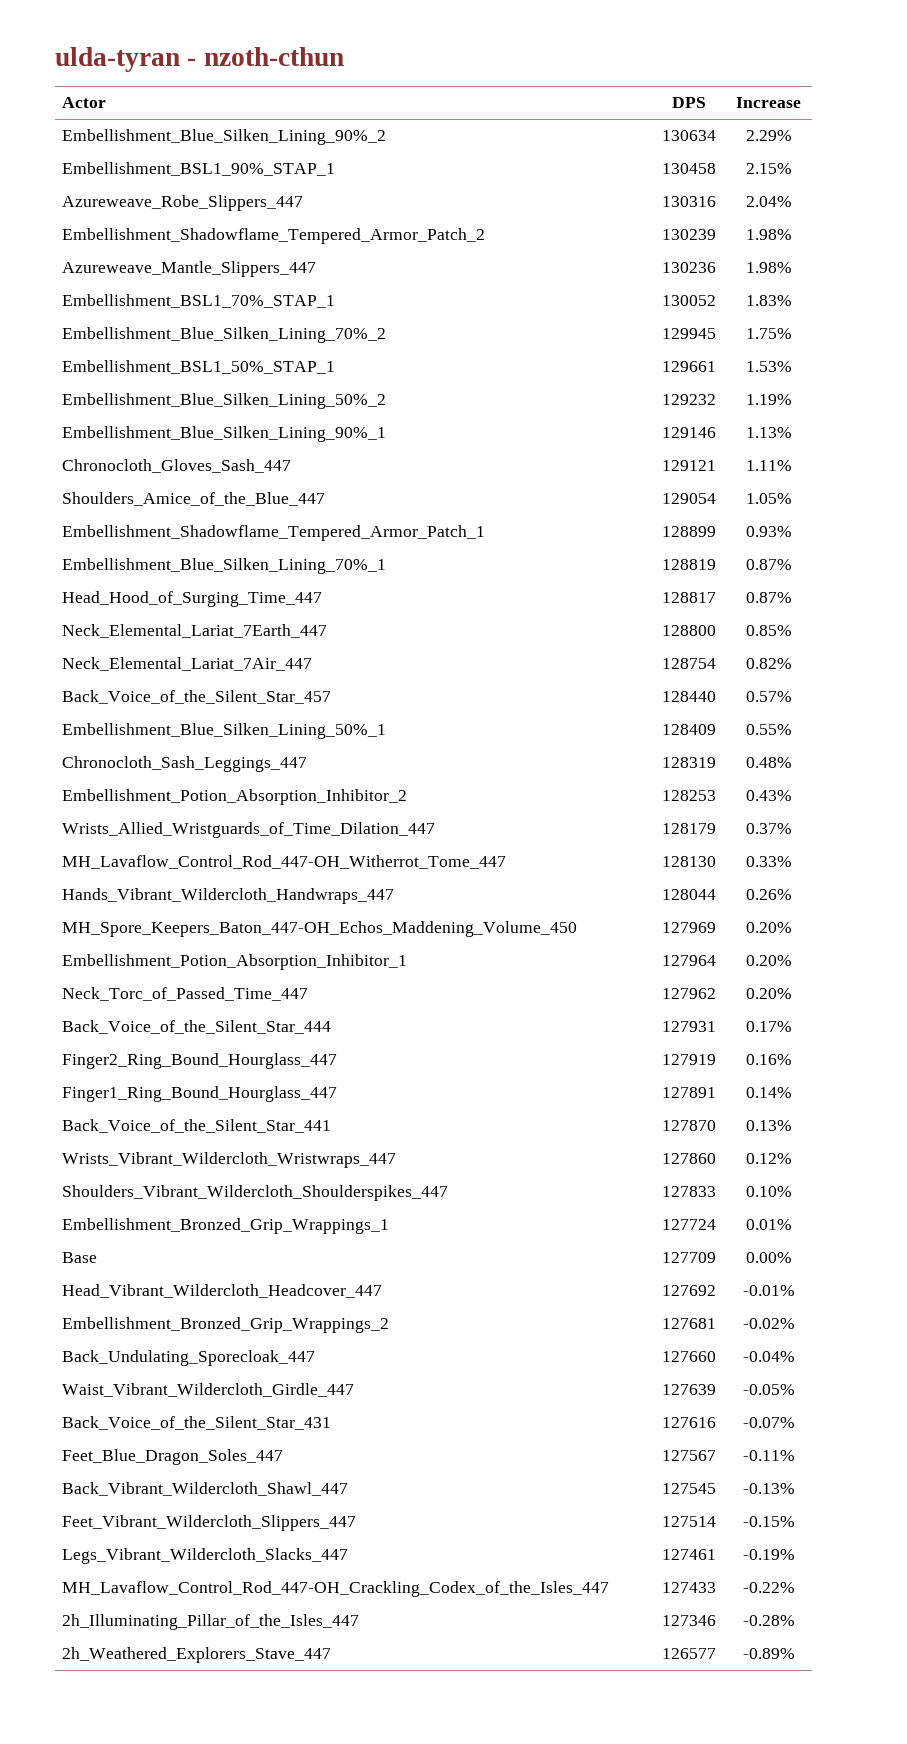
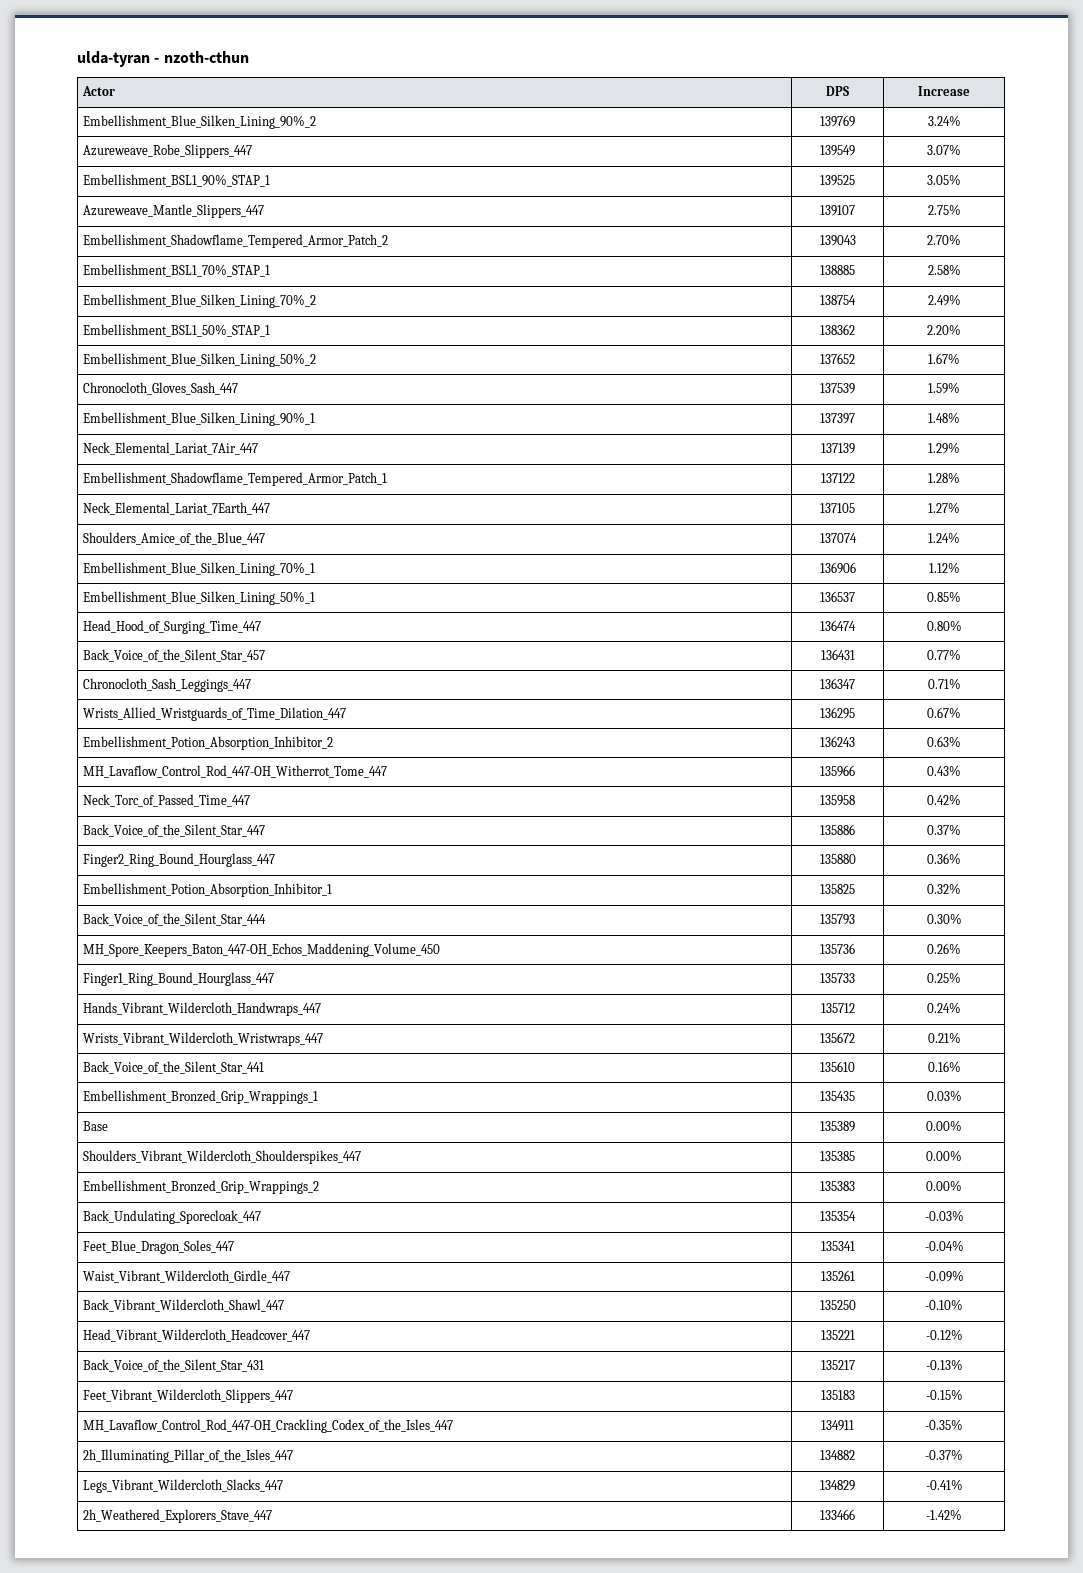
- Embellishment_Blue_Silken_Lining_90%_2 | 130634 | 2.29%
- Embellishment_BSL1_90%_STAP_1 | 130458 | 2.15%
- Azureweave_Robe_Slippers_447 | 130316 | 2.04%
- Embellishment_Shadowflame_Tempered_Armor_Patch_2 | 130239 | 1.98%
- Azureweave_Mantle_Slippers_447 | 130236 | 1.98%
+ Embellishment_Blue_Silken_Lining_90%_2 | 139769 | 3.24%
+ Azureweave_Robe_Slippers_447 | 139549 | 3.07%
+ Embellishment_BSL1_90%_STAP_1 | 139525 | 3.05%
+ Azureweave_Mantle_Slippers_447 | 139107 | 2.75%
+ Embellishment_Shadowflame_Tempered_Armor_Patch_2 | 139043 | 2.70%
- Embellishment_BSL1_70%_STAP_1 | 130052 | 1.83%
+ Embellishment_BSL1_70%_STAP_1 | 138885 | 2.58%
- Embellishment_Blue_Silken_Lining_70%_2 | 129945 | 1.75%
+ Embellishment_Blue_Silken_Lining_70%_2 | 138754 | 2.49%
- Embellishment_BSL1_50%_STAP_1 | 129661 | 1.53%
+ Embellishment_BSL1_50%_STAP_1 | 138362 | 2.20%
- Embellishment_Blue_Silken_Lining_50%_2 | 129232 | 1.19%
- Embellishment_Blue_Silken_Lining_90%_1 | 129146 | 1.13%
- Chronocloth_Gloves_Sash_447 | 129121 | 1.11%
- Shoulders_Amice_of_the_Blue_447 | 129054 | 1.05%
- Embellishment_Shadowflame_Tempered_Armor_Patch_1 | 128899 | 0.93%
- Embellishment_Blue_Silken_Lining_70%_1 | 128819 | 0.87%
- Head_Hood_of_Surging_Time_447 | 128817 | 0.87%
- Neck_Elemental_Lariat_7Earth_447 | 128800 | 0.85%
- Neck_Elemental_Lariat_7Air_447 | 128754 | 0.82%
- Back_Voice_of_the_Silent_Star_457 | 128440 | 0.57%
- Embellishment_Blue_Silken_Lining_50%_1 | 128409 | 0.55%
- Chronocloth_Sash_Leggings_447 | 128319 | 0.48%
- Embellishment_Potion_Absorption_Inhibitor_2 | 128253 | 0.43%
- Wrists_Allied_Wristguards_of_Time_Dilation_447 | 128179 | 0.37%
- MH_Lavaflow_Control_Rod_447-OH_Witherrot_Tome_447 | 128130 | 0.33%
- Hands_Vibrant_Wildercloth_Handwraps_447 | 128044 | 0.26%
- MH_Spore_Keepers_Baton_447-OH_Echos_Maddening_Volume_450 | 127969 | 0.20%
- Embellishment_Potion_Absorption_Inhibitor_1 | 127964 | 0.20%
- Neck_Torc_of_Passed_Time_447 | 127962 | 0.20%
- Back_Voice_of_the_Silent_Star_444 | 127931 | 0.17%
- Finger2_Ring_Bound_Hourglass_447 | 127919 | 0.16%
- Finger1_Ring_Bound_Hourglass_447 | 127891 | 0.14%
- Back_Voice_of_the_Silent_Star_441 | 127870 | 0.13%
- Wrists_Vibrant_Wildercloth_Wristwraps_447 | 127860 | 0.12%
- Shoulders_Vibrant_Wildercloth_Shoulderspikes_447 | 127833 | 0.10%
- Embellishment_Bronzed_Grip_Wrappings_1 | 127724 | 0.01%
- Base | 127709 | 0.00%
- Head_Vibrant_Wildercloth_Headcover_447 | 127692 | -0.01%
+ Embellishment_Blue_Silken_Lining_50%_2 | 137652 | 1.67%
+ Chronocloth_Gloves_Sash_447 | 137539 | 1.59%
+ Embellishment_Blue_Silken_Lining_90%_1 | 137397 | 1.48%
+ Neck_Elemental_Lariat_7Air_447 | 137139 | 1.29%
+ Embellishment_Shadowflame_Tempered_Armor_Patch_1 | 137122 | 1.28%
+ Neck_Elemental_Lariat_7Earth_447 | 137105 | 1.27%
+ Shoulders_Amice_of_the_Blue_447 | 137074 | 1.24%
+ Embellishment_Blue_Silken_Lining_70%_1 | 136906 | 1.12%
+ Embellishment_Blue_Silken_Lining_50%_1 | 136537 | 0.85%
+ Head_Hood_of_Surging_Time_447 | 136474 | 0.80%
+ Back_Voice_of_the_Silent_Star_457 | 136431 | 0.77%
+ Chronocloth_Sash_Leggings_447 | 136347 | 0.71%
+ Wrists_Allied_Wristguards_of_Time_Dilation_447 | 136295 | 0.67%
+ Embellishment_Potion_Absorption_Inhibitor_2 | 136243 | 0.63%
+ MH_Lavaflow_Control_Rod_447-OH_Witherrot_Tome_447 | 135966 | 0.43%
+ Neck_Torc_of_Passed_Time_447 | 135958 | 0.42%
+ Back_Voice_of_the_Silent_Star_447 | 135886 | 0.37%
+ Finger2_Ring_Bound_Hourglass_447 | 135880 | 0.36%
+ Embellishment_Potion_Absorption_Inhibitor_1 | 135825 | 0.32%
+ Back_Voice_of_the_Silent_Star_444 | 135793 | 0.30%
+ MH_Spore_Keepers_Baton_447-OH_Echos_Maddening_Volume_450 | 135736 | 0.26%
+ Finger1_Ring_Bound_Hourglass_447 | 135733 | 0.25%
+ Hands_Vibrant_Wildercloth_Handwraps_447 | 135712 | 0.24%
+ Wrists_Vibrant_Wildercloth_Wristwraps_447 | 135672 | 0.21%
+ Back_Voice_of_the_Silent_Star_441 | 135610 | 0.16%
+ Embellishment_Bronzed_Grip_Wrappings_1 | 135435 | 0.03%
+ Base | 135389 | 0.00%
+ Shoulders_Vibrant_Wildercloth_Shoulderspikes_447 | 135385 | 0.00%
- Embellishment_Bronzed_Grip_Wrappings_2 | 127681 | -0.02%
+ Embellishment_Bronzed_Grip_Wrappings_2 | 135383 | 0.00%
- Back_Undulating_Sporecloak_447 | 127660 | -0.04%
- Waist_Vibrant_Wildercloth_Girdle_447 | 127639 | -0.05%
- Back_Voice_of_the_Silent_Star_431 | 127616 | -0.07%
- Feet_Blue_Dragon_Soles_447 | 127567 | -0.11%
- Back_Vibrant_Wildercloth_Shawl_447 | 127545 | -0.13%
+ Back_Undulating_Sporecloak_447 | 135354 | -0.03%
+ Feet_Blue_Dragon_Soles_447 | 135341 | -0.04%
+ Waist_Vibrant_Wildercloth_Girdle_447 | 135261 | -0.09%
+ Back_Vibrant_Wildercloth_Shawl_447 | 135250 | -0.10%
+ Head_Vibrant_Wildercloth_Headcover_447 | 135221 | -0.12%
+ Back_Voice_of_the_Silent_Star_431 | 135217 | -0.13%
- Feet_Vibrant_Wildercloth_Slippers_447 | 127514 | -0.15%
+ Feet_Vibrant_Wildercloth_Slippers_447 | 135183 | -0.15%
- Legs_Vibrant_Wildercloth_Slacks_447 | 127461 | -0.19%
- MH_Lavaflow_Control_Rod_447-OH_Crackling_Codex_of_the_Isles_447 | 127433 | -0.22%
+ MH_Lavaflow_Control_Rod_447-OH_Crackling_Codex_of_the_Isles_447 | 134911 | -0.35%
- 2h_Illuminating_Pillar_of_the_Isles_447 | 127346 | -0.28%
+ 2h_Illuminating_Pillar_of_the_Isles_447 | 134882 | -0.37%
+ Legs_Vibrant_Wildercloth_Slacks_447 | 134829 | -0.41%
- 2h_Weathered_Explorers_Stave_447 | 126577 | -0.89%
+ 2h_Weathered_Explorers_Stave_447 | 133466 | -1.42%

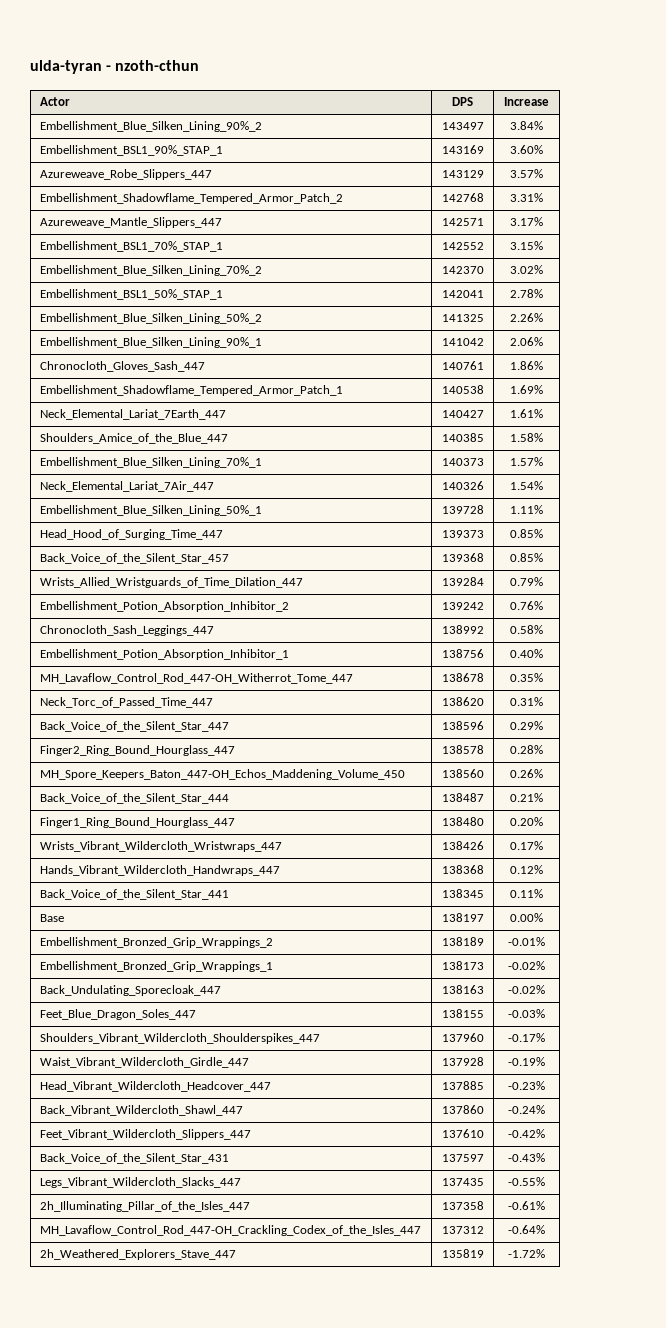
- Embellishment_Blue_Silken_Lining_90%_2 | 139769 | 3.24%
- Azureweave_Robe_Slippers_447 | 139549 | 3.07%
- Embellishment_BSL1_90%_STAP_1 | 139525 | 3.05%
- Azureweave_Mantle_Slippers_447 | 139107 | 2.75%
- Embellishment_Shadowflame_Tempered_Armor_Patch_2 | 139043 | 2.70%
+ Embellishment_Blue_Silken_Lining_90%_2 | 143497 | 3.84%
+ Embellishment_BSL1_90%_STAP_1 | 143169 | 3.60%
+ Azureweave_Robe_Slippers_447 | 143129 | 3.57%
+ Embellishment_Shadowflame_Tempered_Armor_Patch_2 | 142768 | 3.31%
+ Azureweave_Mantle_Slippers_447 | 142571 | 3.17%
- Embellishment_BSL1_70%_STAP_1 | 138885 | 2.58%
+ Embellishment_BSL1_70%_STAP_1 | 142552 | 3.15%
- Embellishment_Blue_Silken_Lining_70%_2 | 138754 | 2.49%
+ Embellishment_Blue_Silken_Lining_70%_2 | 142370 | 3.02%
- Embellishment_BSL1_50%_STAP_1 | 138362 | 2.20%
+ Embellishment_BSL1_50%_STAP_1 | 142041 | 2.78%
- Embellishment_Blue_Silken_Lining_50%_2 | 137652 | 1.67%
- Chronocloth_Gloves_Sash_447 | 137539 | 1.59%
- Embellishment_Blue_Silken_Lining_90%_1 | 137397 | 1.48%
- Neck_Elemental_Lariat_7Air_447 | 137139 | 1.29%
- Embellishment_Shadowflame_Tempered_Armor_Patch_1 | 137122 | 1.28%
- Neck_Elemental_Lariat_7Earth_447 | 137105 | 1.27%
- Shoulders_Amice_of_the_Blue_447 | 137074 | 1.24%
- Embellishment_Blue_Silken_Lining_70%_1 | 136906 | 1.12%
- Embellishment_Blue_Silken_Lining_50%_1 | 136537 | 0.85%
- Head_Hood_of_Surging_Time_447 | 136474 | 0.80%
- Back_Voice_of_the_Silent_Star_457 | 136431 | 0.77%
- Chronocloth_Sash_Leggings_447 | 136347 | 0.71%
- Wrists_Allied_Wristguards_of_Time_Dilation_447 | 136295 | 0.67%
- Embellishment_Potion_Absorption_Inhibitor_2 | 136243 | 0.63%
+ Embellishment_Blue_Silken_Lining_50%_2 | 141325 | 2.26%
+ Embellishment_Blue_Silken_Lining_90%_1 | 141042 | 2.06%
+ Chronocloth_Gloves_Sash_447 | 140761 | 1.86%
+ Embellishment_Shadowflame_Tempered_Armor_Patch_1 | 140538 | 1.69%
+ Neck_Elemental_Lariat_7Earth_447 | 140427 | 1.61%
+ Shoulders_Amice_of_the_Blue_447 | 140385 | 1.58%
+ Embellishment_Blue_Silken_Lining_70%_1 | 140373 | 1.57%
+ Neck_Elemental_Lariat_7Air_447 | 140326 | 1.54%
+ Embellishment_Blue_Silken_Lining_50%_1 | 139728 | 1.11%
+ Head_Hood_of_Surging_Time_447 | 139373 | 0.85%
+ Back_Voice_of_the_Silent_Star_457 | 139368 | 0.85%
+ Wrists_Allied_Wristguards_of_Time_Dilation_447 | 139284 | 0.79%
+ Embellishment_Potion_Absorption_Inhibitor_2 | 139242 | 0.76%
+ Chronocloth_Sash_Leggings_447 | 138992 | 0.58%
+ Embellishment_Potion_Absorption_Inhibitor_1 | 138756 | 0.40%
- MH_Lavaflow_Control_Rod_447-OH_Witherrot_Tome_447 | 135966 | 0.43%
+ MH_Lavaflow_Control_Rod_447-OH_Witherrot_Tome_447 | 138678 | 0.35%
- Neck_Torc_of_Passed_Time_447 | 135958 | 0.42%
+ Neck_Torc_of_Passed_Time_447 | 138620 | 0.31%
- Back_Voice_of_the_Silent_Star_447 | 135886 | 0.37%
+ Back_Voice_of_the_Silent_Star_447 | 138596 | 0.29%
- Finger2_Ring_Bound_Hourglass_447 | 135880 | 0.36%
- Embellishment_Potion_Absorption_Inhibitor_1 | 135825 | 0.32%
- Back_Voice_of_the_Silent_Star_444 | 135793 | 0.30%
- MH_Spore_Keepers_Baton_447-OH_Echos_Maddening_Volume_450 | 135736 | 0.26%
- Finger1_Ring_Bound_Hourglass_447 | 135733 | 0.25%
- Hands_Vibrant_Wildercloth_Handwraps_447 | 135712 | 0.24%
- Wrists_Vibrant_Wildercloth_Wristwraps_447 | 135672 | 0.21%
- Back_Voice_of_the_Silent_Star_441 | 135610 | 0.16%
- Embellishment_Bronzed_Grip_Wrappings_1 | 135435 | 0.03%
- Base | 135389 | 0.00%
- Shoulders_Vibrant_Wildercloth_Shoulderspikes_447 | 135385 | 0.00%
- Embellishment_Bronzed_Grip_Wrappings_2 | 135383 | 0.00%
- Back_Undulating_Sporecloak_447 | 135354 | -0.03%
- Feet_Blue_Dragon_Soles_447 | 135341 | -0.04%
- Waist_Vibrant_Wildercloth_Girdle_447 | 135261 | -0.09%
- Back_Vibrant_Wildercloth_Shawl_447 | 135250 | -0.10%
- Head_Vibrant_Wildercloth_Headcover_447 | 135221 | -0.12%
- Back_Voice_of_the_Silent_Star_431 | 135217 | -0.13%
- Feet_Vibrant_Wildercloth_Slippers_447 | 135183 | -0.15%
- MH_Lavaflow_Control_Rod_447-OH_Crackling_Codex_of_the_Isles_447 | 134911 | -0.35%
- 2h_Illuminating_Pillar_of_the_Isles_447 | 134882 | -0.37%
- Legs_Vibrant_Wildercloth_Slacks_447 | 134829 | -0.41%
+ Finger2_Ring_Bound_Hourglass_447 | 138578 | 0.28%
+ MH_Spore_Keepers_Baton_447-OH_Echos_Maddening_Volume_450 | 138560 | 0.26%
+ Back_Voice_of_the_Silent_Star_444 | 138487 | 0.21%
+ Finger1_Ring_Bound_Hourglass_447 | 138480 | 0.20%
+ Wrists_Vibrant_Wildercloth_Wristwraps_447 | 138426 | 0.17%
+ Hands_Vibrant_Wildercloth_Handwraps_447 | 138368 | 0.12%
+ Back_Voice_of_the_Silent_Star_441 | 138345 | 0.11%
+ Base | 138197 | 0.00%
+ Embellishment_Bronzed_Grip_Wrappings_2 | 138189 | -0.01%
+ Embellishment_Bronzed_Grip_Wrappings_1 | 138173 | -0.02%
+ Back_Undulating_Sporecloak_447 | 138163 | -0.02%
+ Feet_Blue_Dragon_Soles_447 | 138155 | -0.03%
+ Shoulders_Vibrant_Wildercloth_Shoulderspikes_447 | 137960 | -0.17%
+ Waist_Vibrant_Wildercloth_Girdle_447 | 137928 | -0.19%
+ Head_Vibrant_Wildercloth_Headcover_447 | 137885 | -0.23%
+ Back_Vibrant_Wildercloth_Shawl_447 | 137860 | -0.24%
+ Feet_Vibrant_Wildercloth_Slippers_447 | 137610 | -0.42%
+ Back_Voice_of_the_Silent_Star_431 | 137597 | -0.43%
+ Legs_Vibrant_Wildercloth_Slacks_447 | 137435 | -0.55%
+ 2h_Illuminating_Pillar_of_the_Isles_447 | 137358 | -0.61%
+ MH_Lavaflow_Control_Rod_447-OH_Crackling_Codex_of_the_Isles_447 | 137312 | -0.64%
- 2h_Weathered_Explorers_Stave_447 | 133466 | -1.42%
+ 2h_Weathered_Explorers_Stave_447 | 135819 | -1.72%

